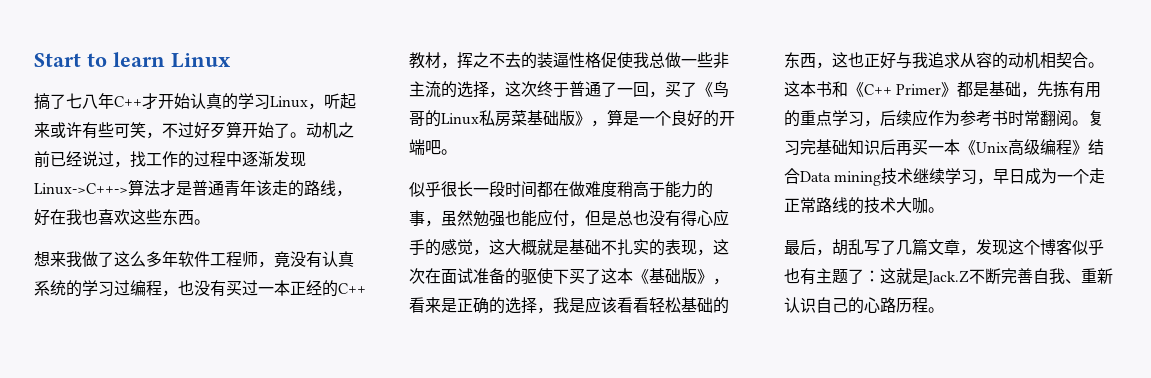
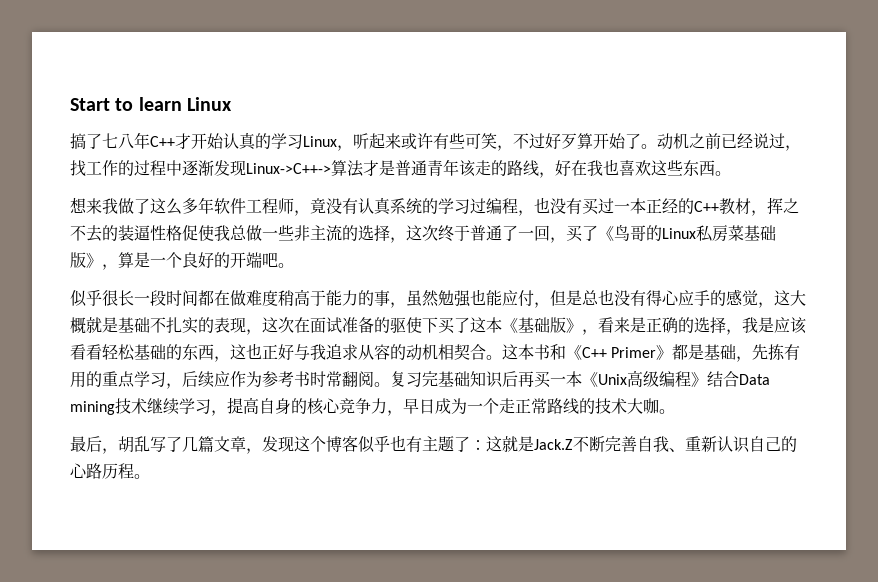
- 复习完基础知识后再买一本《Unix高级编程》结合Data mining技术继续学习，早日成为一个走正常路线的技术大咖。
+ 复习完基础知识后再买一本《Unix高级编程》结合Data mining技术继续学习，提高自身的核心竞争力，早日成为一个走正常路线的技术大咖。

